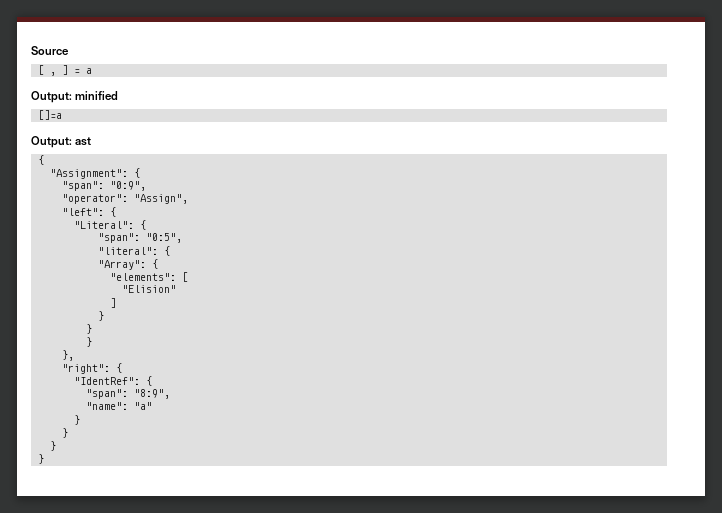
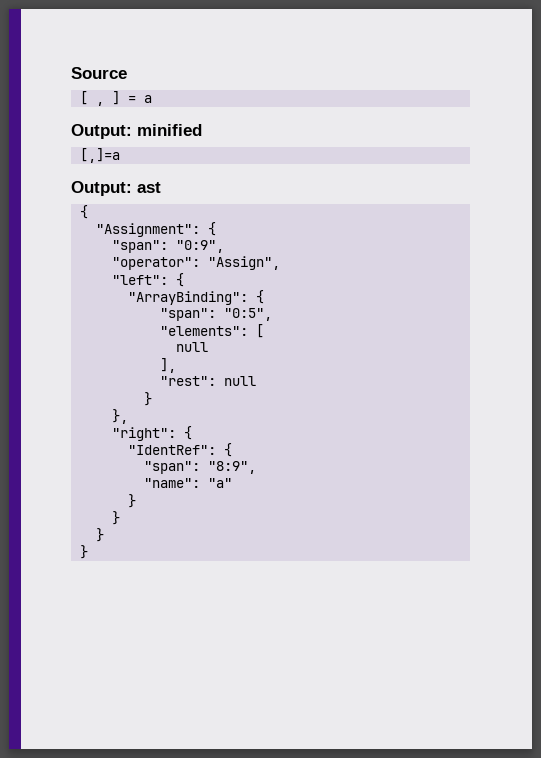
- []=a
+ [,]=a
- "Literal": {
+ "ArrayBinding": {
- "literal": {
- "Array": {
  "elements": [
- "Elision"
- ]
- }
- }
+ null
+ ],
+ "rest": null

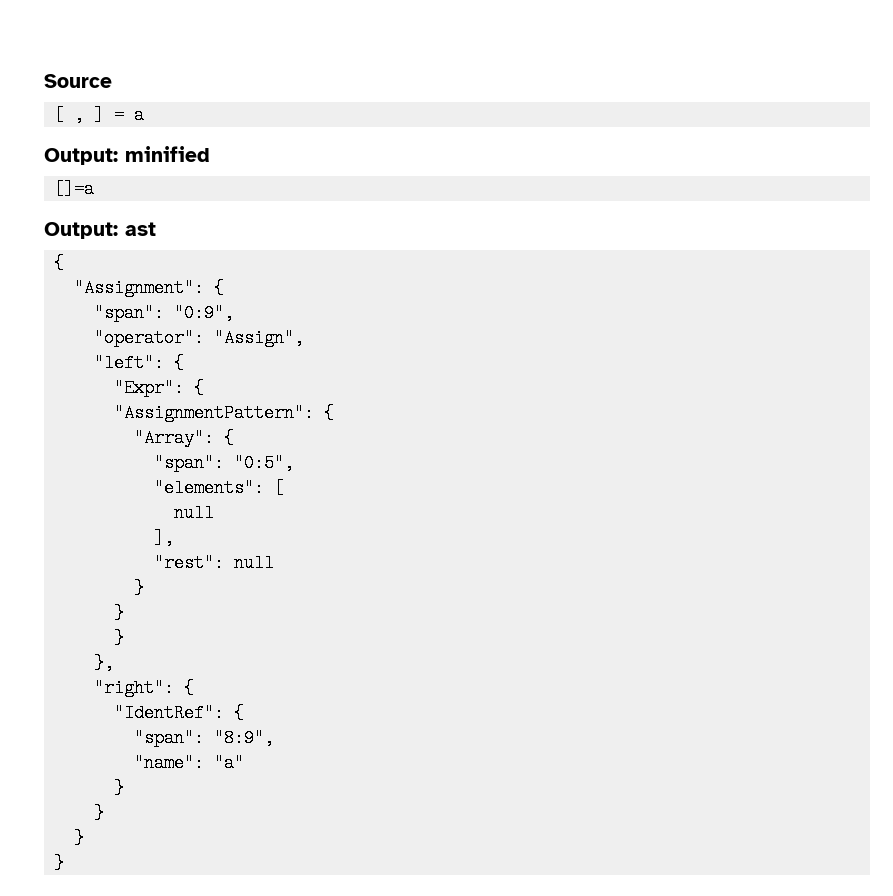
- [,]=a
+ []=a
- "ArrayBinding": {
+ "Expr": {
+ "AssignmentPattern": {
+ "Array": {
  "rest": null
+ }
+ }

